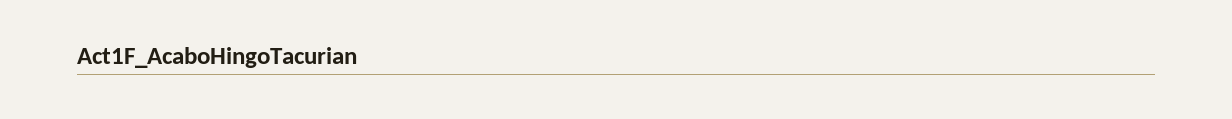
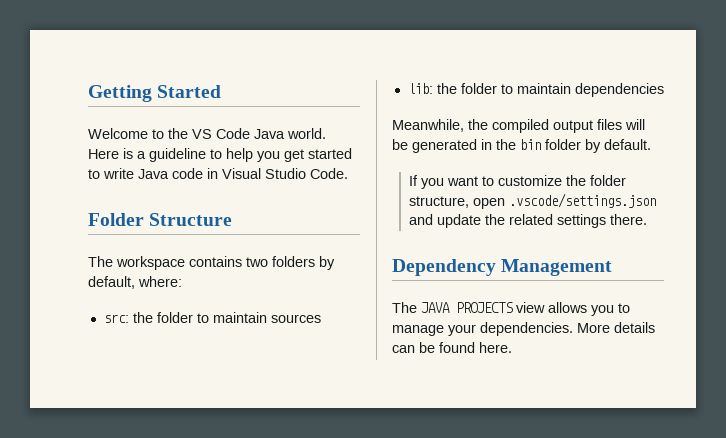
- Act1F_AcaboHingoTacurian
+ Getting Started
+ Welcome to the VS Code Java world. Here is a guideline to help you get started to write Java code in Visual Studio Code.
+ Folder Structure
+ The workspace contains two folders by default, where:
+ src: the folder to maintain sources
+ lib: the folder to maintain dependencies
+ Meanwhile, the compiled output files will be generated in the bin folder by default.
+ If you want to customize the folder structure, open .vscode/settings.json and update the related settings there.
+ Dependency Management
+ The JAVA PROJECTS view allows you to manage your dependencies. More details can be found here.

